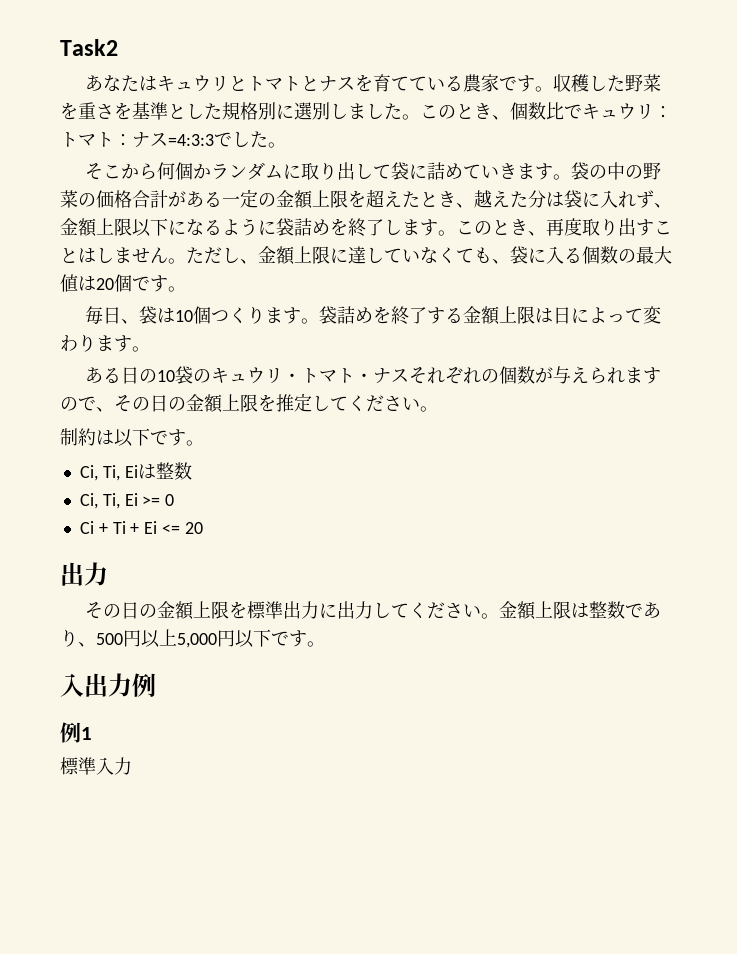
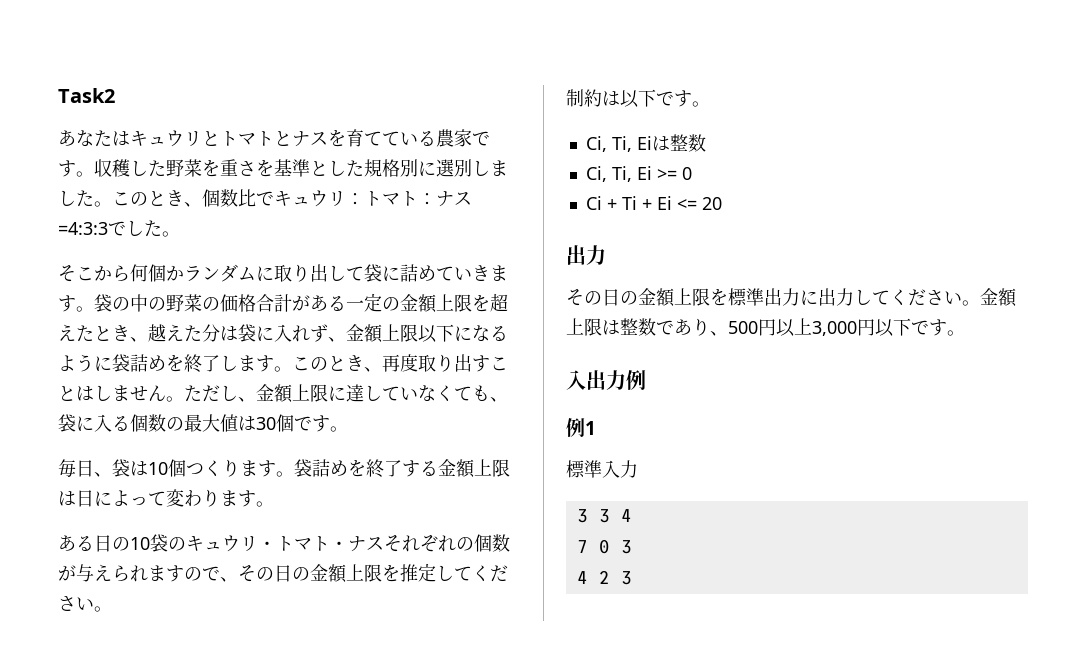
- ただし、金額上限に達していなくても、袋に入る個数の最大値は20個です。
+ ただし、金額上限に達していなくても、袋に入る個数の最大値は30個です。
- 金額上限は整数であり、500円以上5,000円以下です。
+ 金額上限は整数であり、500円以上3,000円以下です。
+ 3 3 4
+ 7 0 3
+ 4 2 3

